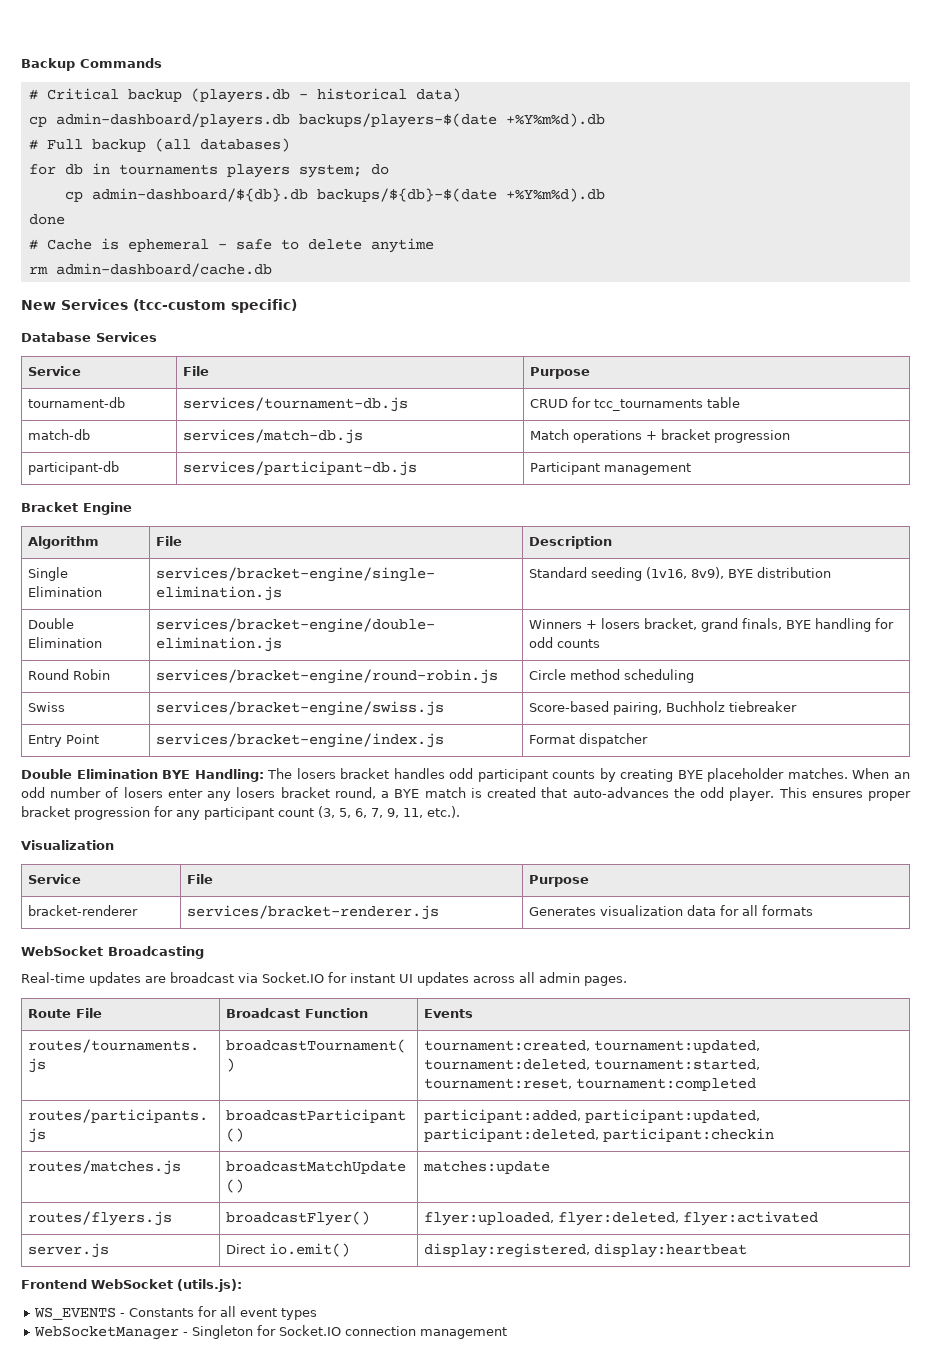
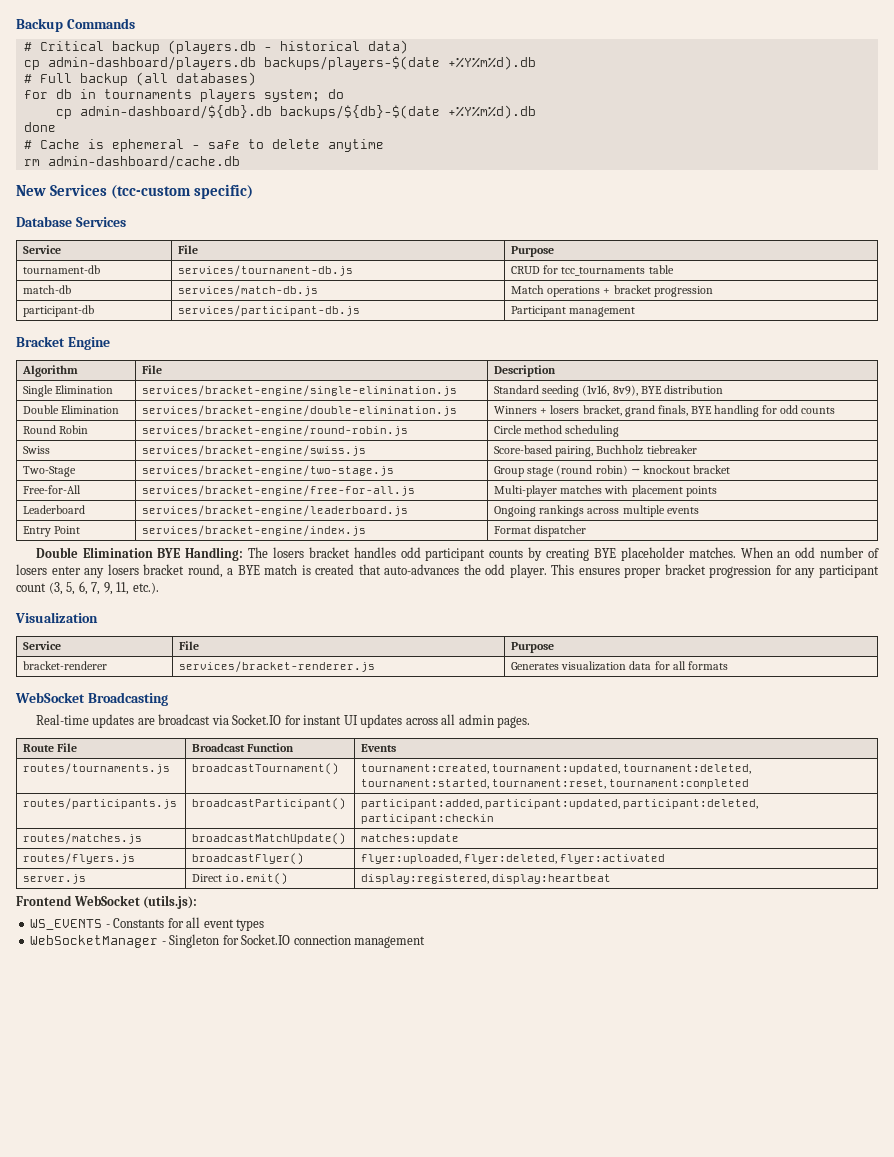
+ Two-Stage | services/bracket-engine/two-stage.js | Group stage (round robin) → knockout bracket
+ Free-for-All | services/bracket-engine/free-for-all.js | Multi-player matches with placement points
+ Leaderboard | services/bracket-engine/leaderboard.js | Ongoing rankings across multiple events

